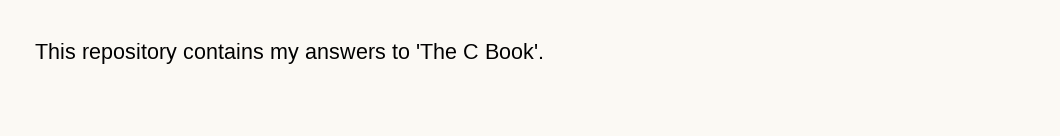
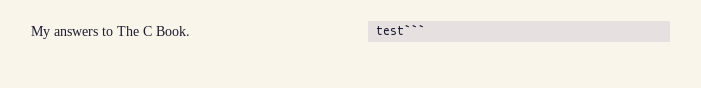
- This repository contains my answers to 'The C Book'.
+ My answers to The C Book.
+ test```

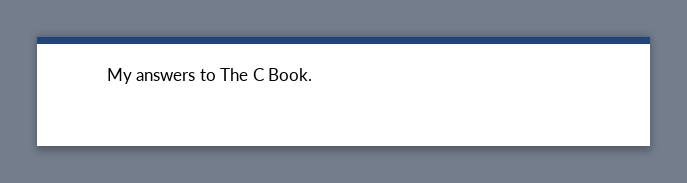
- test```

